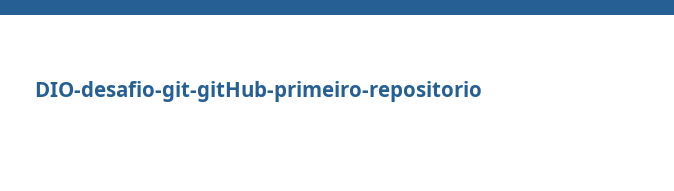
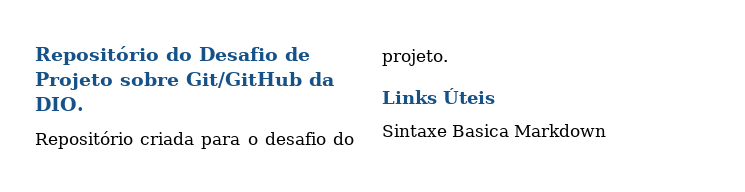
- DIO-desafio-git-gitHub-primeiro-repositorio
+ Repositório do Desafio de Projeto sobre Git/GitHub da DIO.
+ Repositório criada para o desafio do projeto.
+ Links Úteis
+ Sintaxe Basica Markdown

